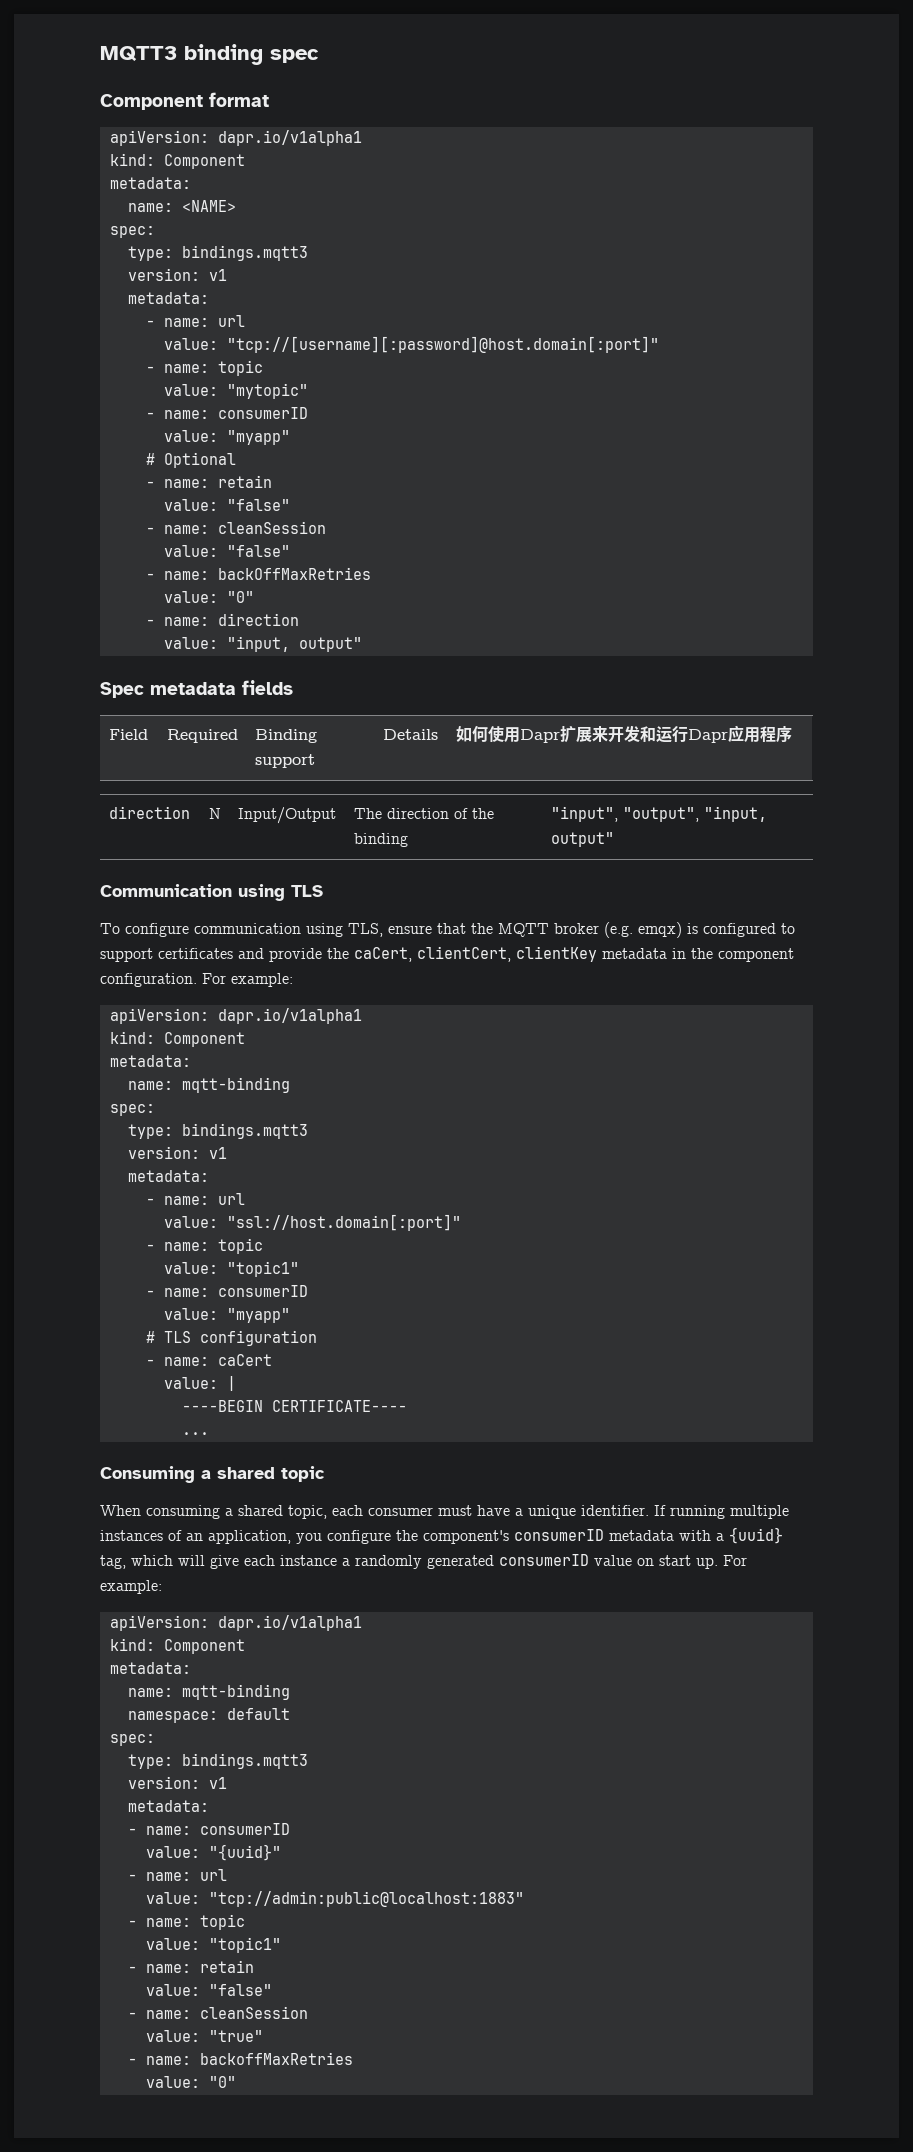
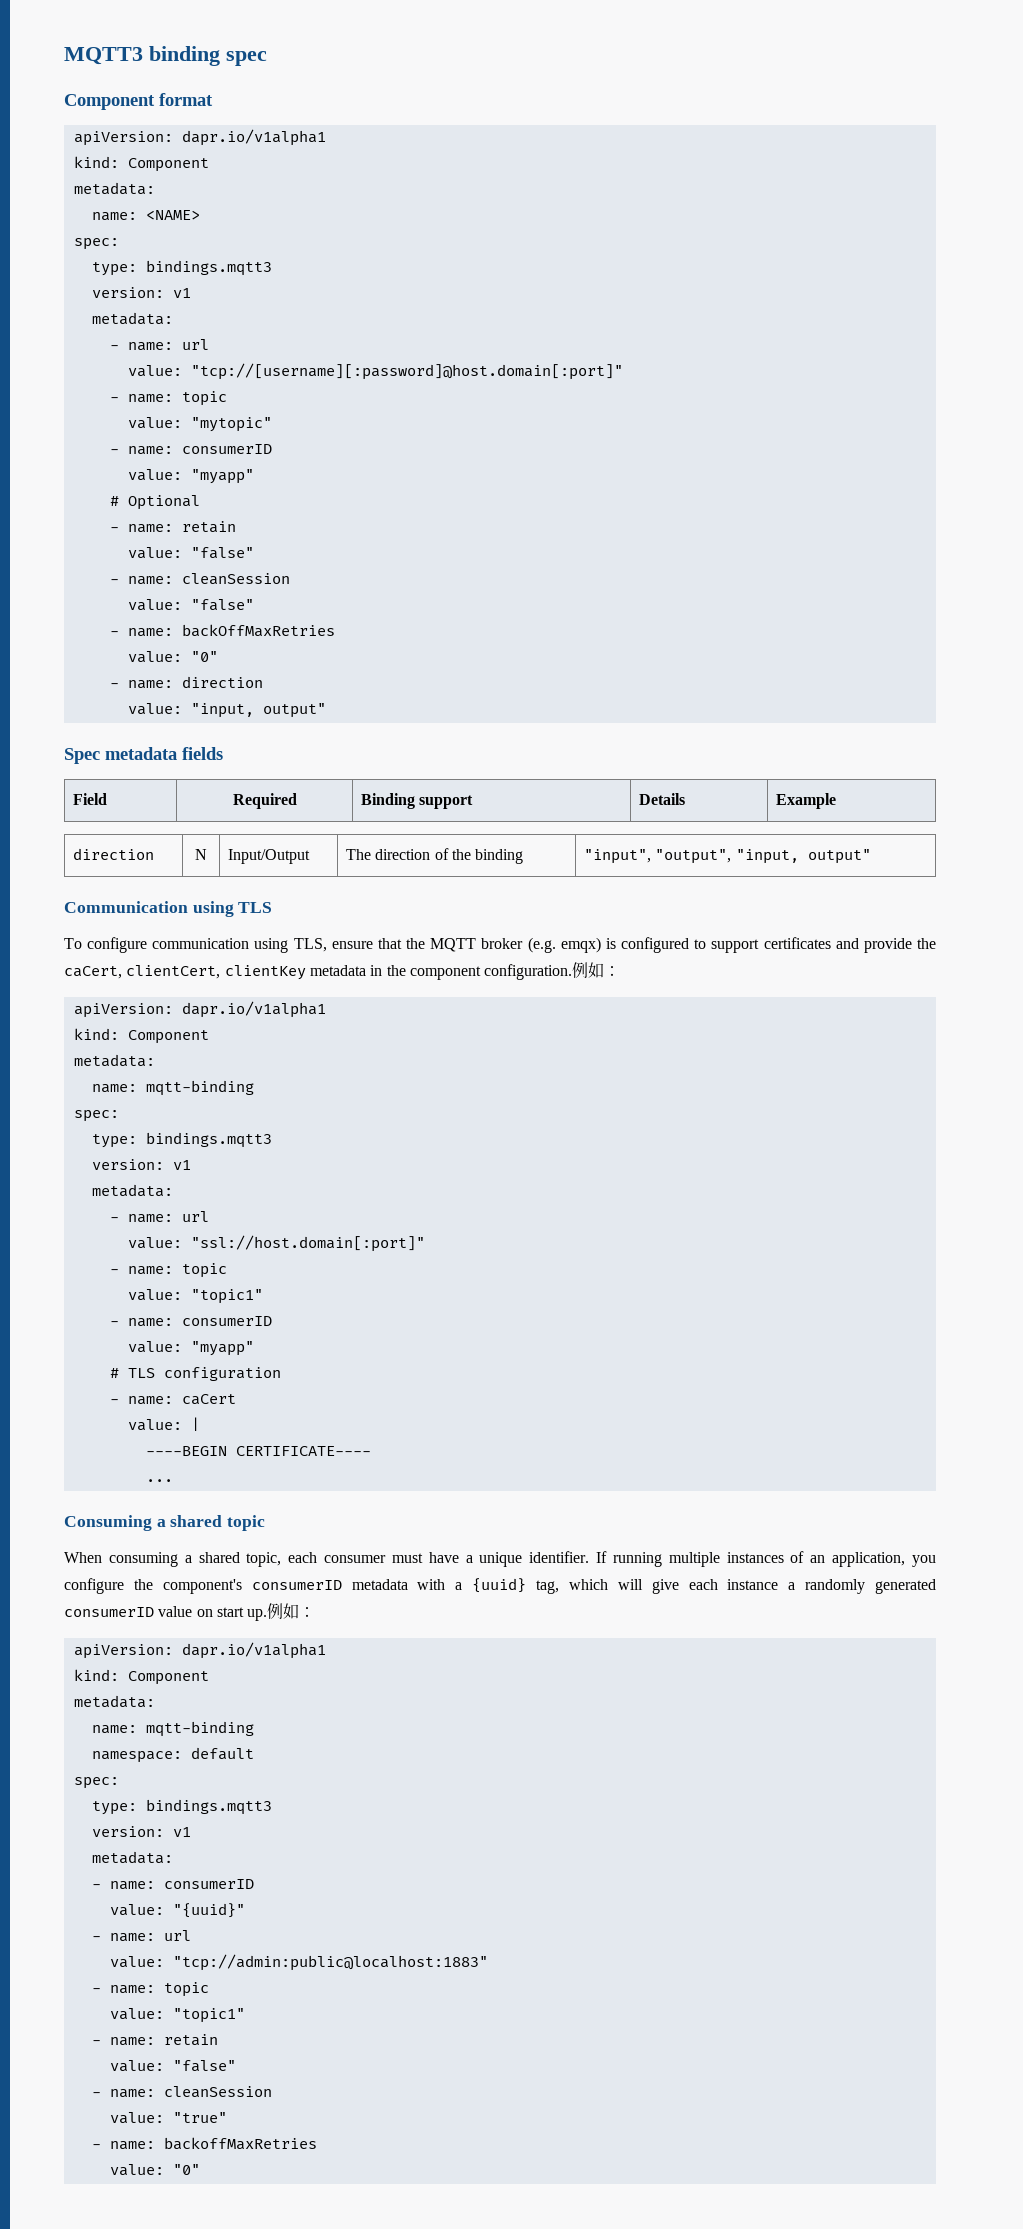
- Field | Required | Binding support | Details | 如何使用Dapr扩展来开发和运行Dapr应用程序
+ Field | Required | Binding support | Details | Example
- To configure communication using TLS, ensure that the MQTT broker (e.g. emqx) is configured to support certificates and provide the caCert, clientCert, clientKey metadata in the component configuration. For example:
+ To configure communication using TLS, ensure that the MQTT broker (e.g. emqx) is configured to support certificates and provide the caCert, clientCert, clientKey metadata in the component configuration.例如：
- If running multiple instances of an application, you configure the component's consumerID metadata with a {uuid} tag, which will give each instance a randomly generated consumerID value on start up. For example:
+ If running multiple instances of an application, you configure the component's consumerID metadata with a {uuid} tag, which will give each instance a randomly generated consumerID value on start up.例如：

